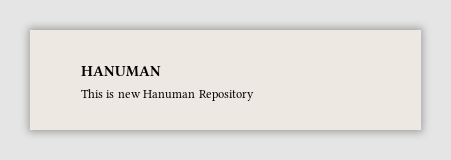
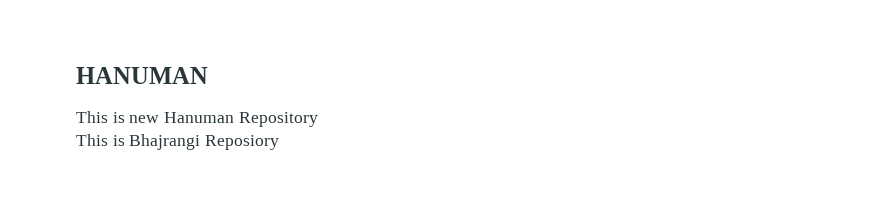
+ This is Bhajrangi Reposiory

